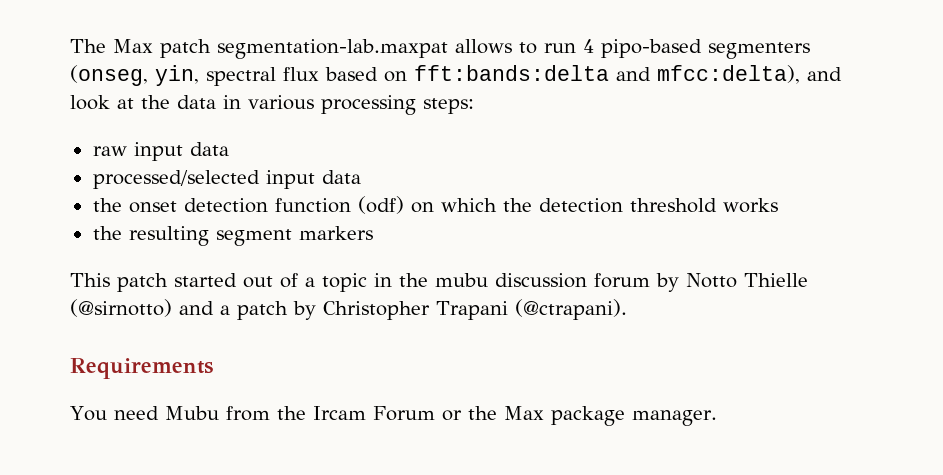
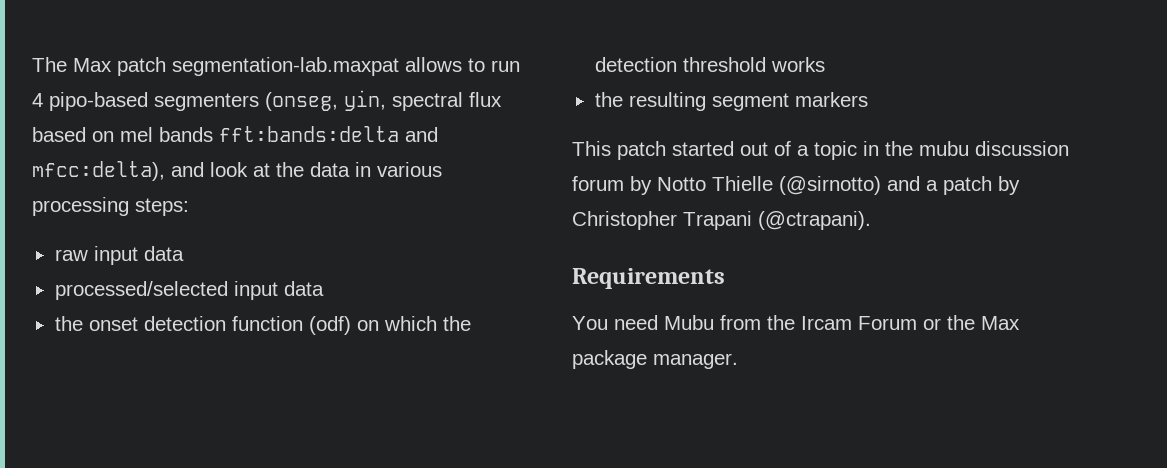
- The Max patch segmentation-lab.maxpat allows to run 4 pipo-based segmenters (onseg, yin, spectral flux based on fft:bands:delta and mfcc:delta), and look at the data in various processing steps:
+ The Max patch segmentation-lab.maxpat allows to run 4 pipo-based segmenters (onseg, yin, spectral flux based on mel bands fft:bands:delta and mfcc:delta), and look at the data in various processing steps:

